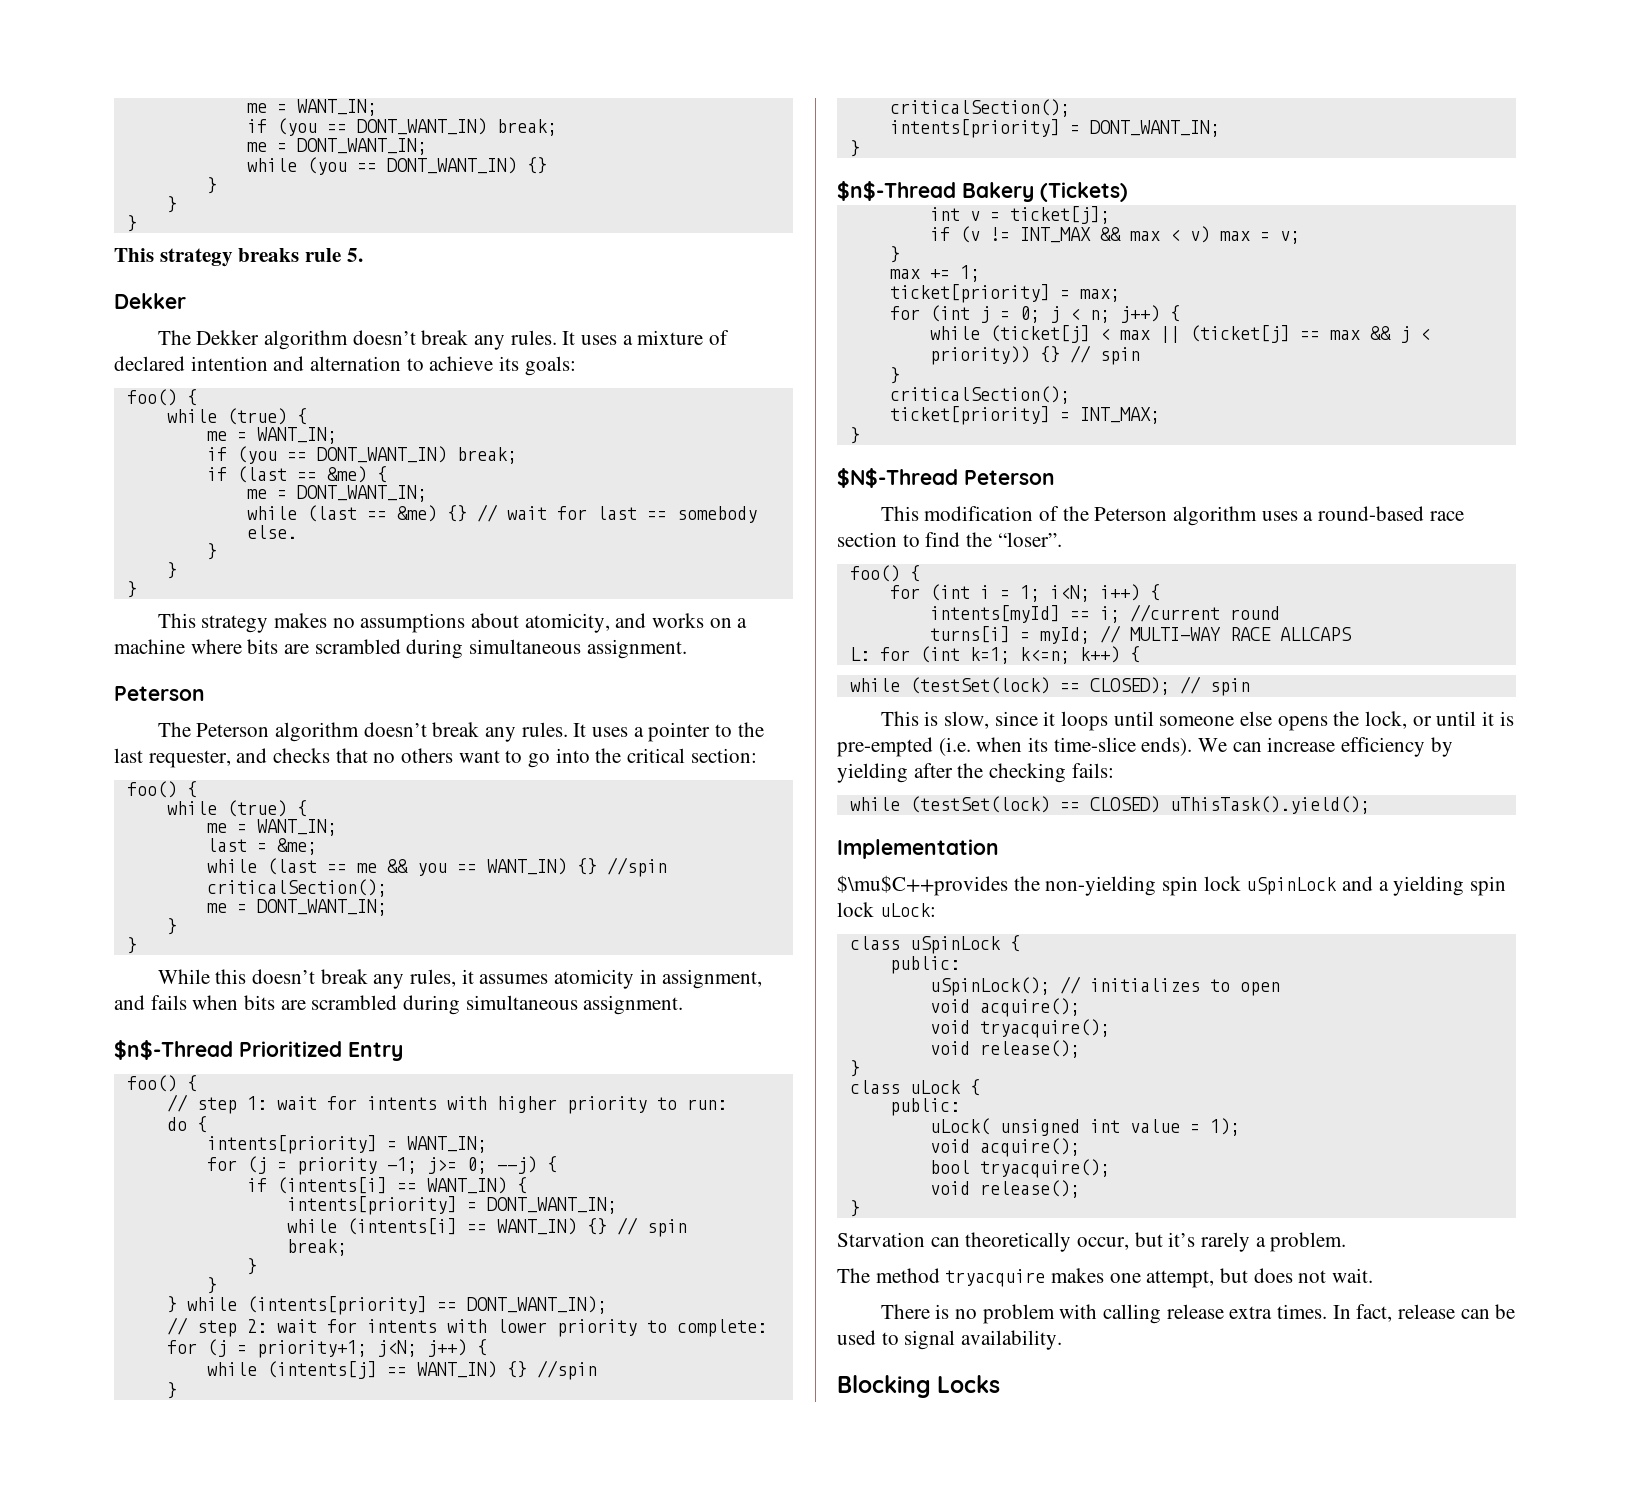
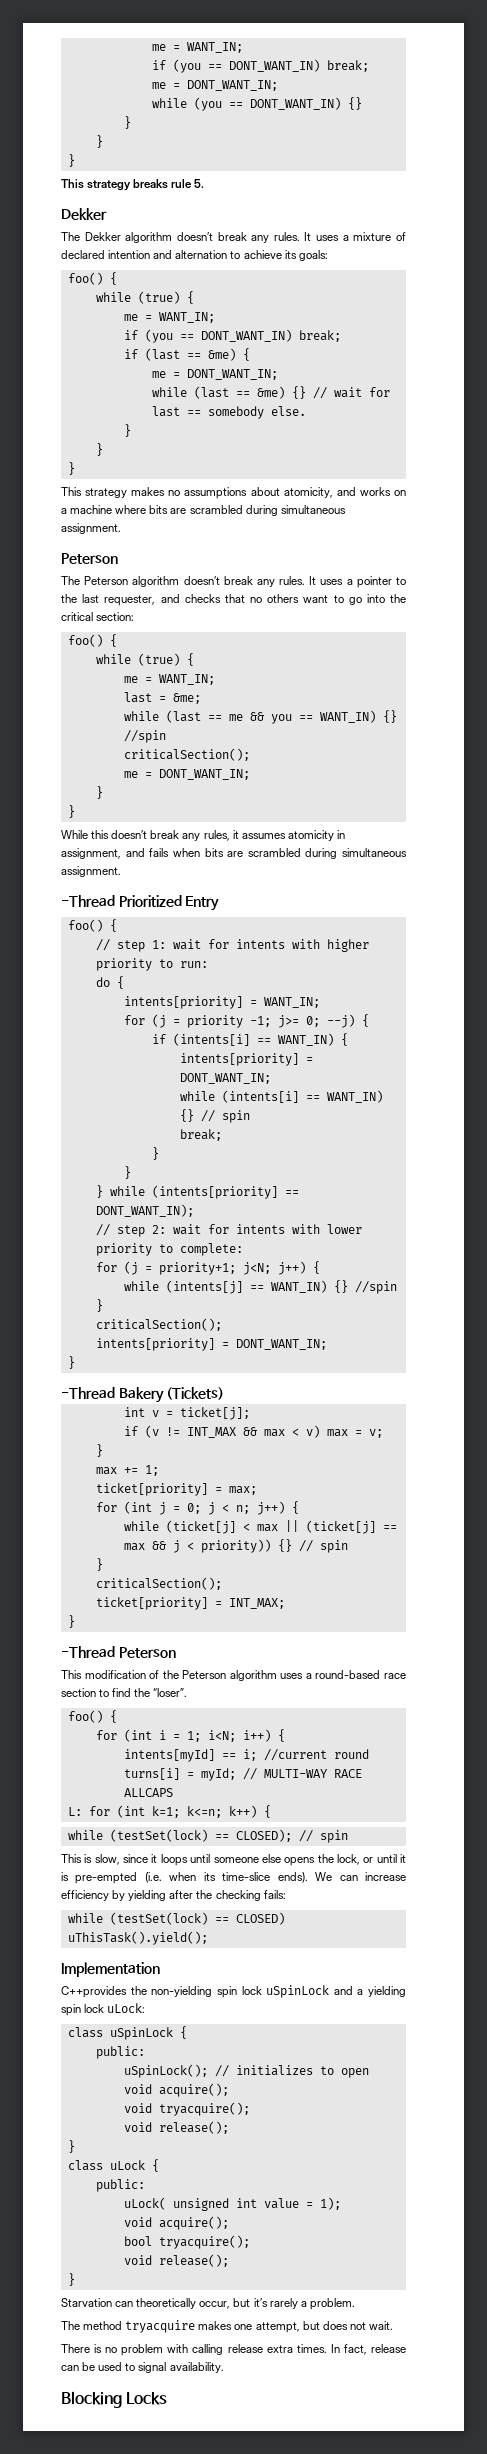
- $n$-Thread Prioritized Entry
+ -Thread Prioritized Entry
- $n$-Thread Bakery (Tickets)
+ -Thread Bakery (Tickets)
- $N$-Thread Peterson
+ -Thread Peterson
- $\mu$C++provides the non-yielding spin lock uSpinLock and a yielding spin lock uLock:
+ C++provides the non-yielding spin lock uSpinLock and a yielding spin lock uLock:

